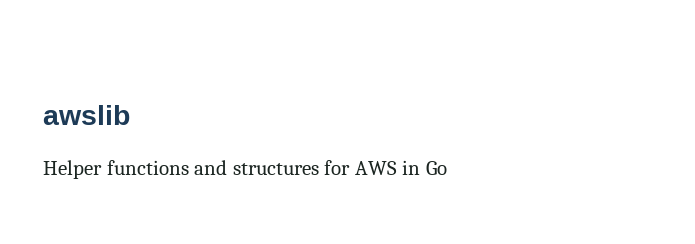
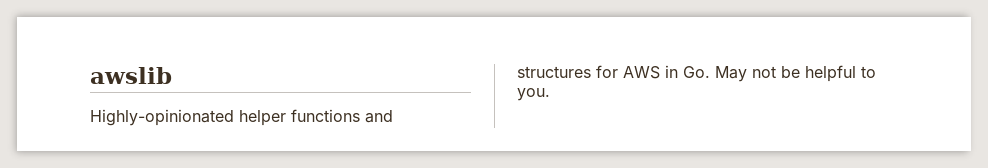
- Helper functions and structures for AWS in Go
+ Highly-opinionated helper functions and structures for AWS in Go. May not be helpful to you.

